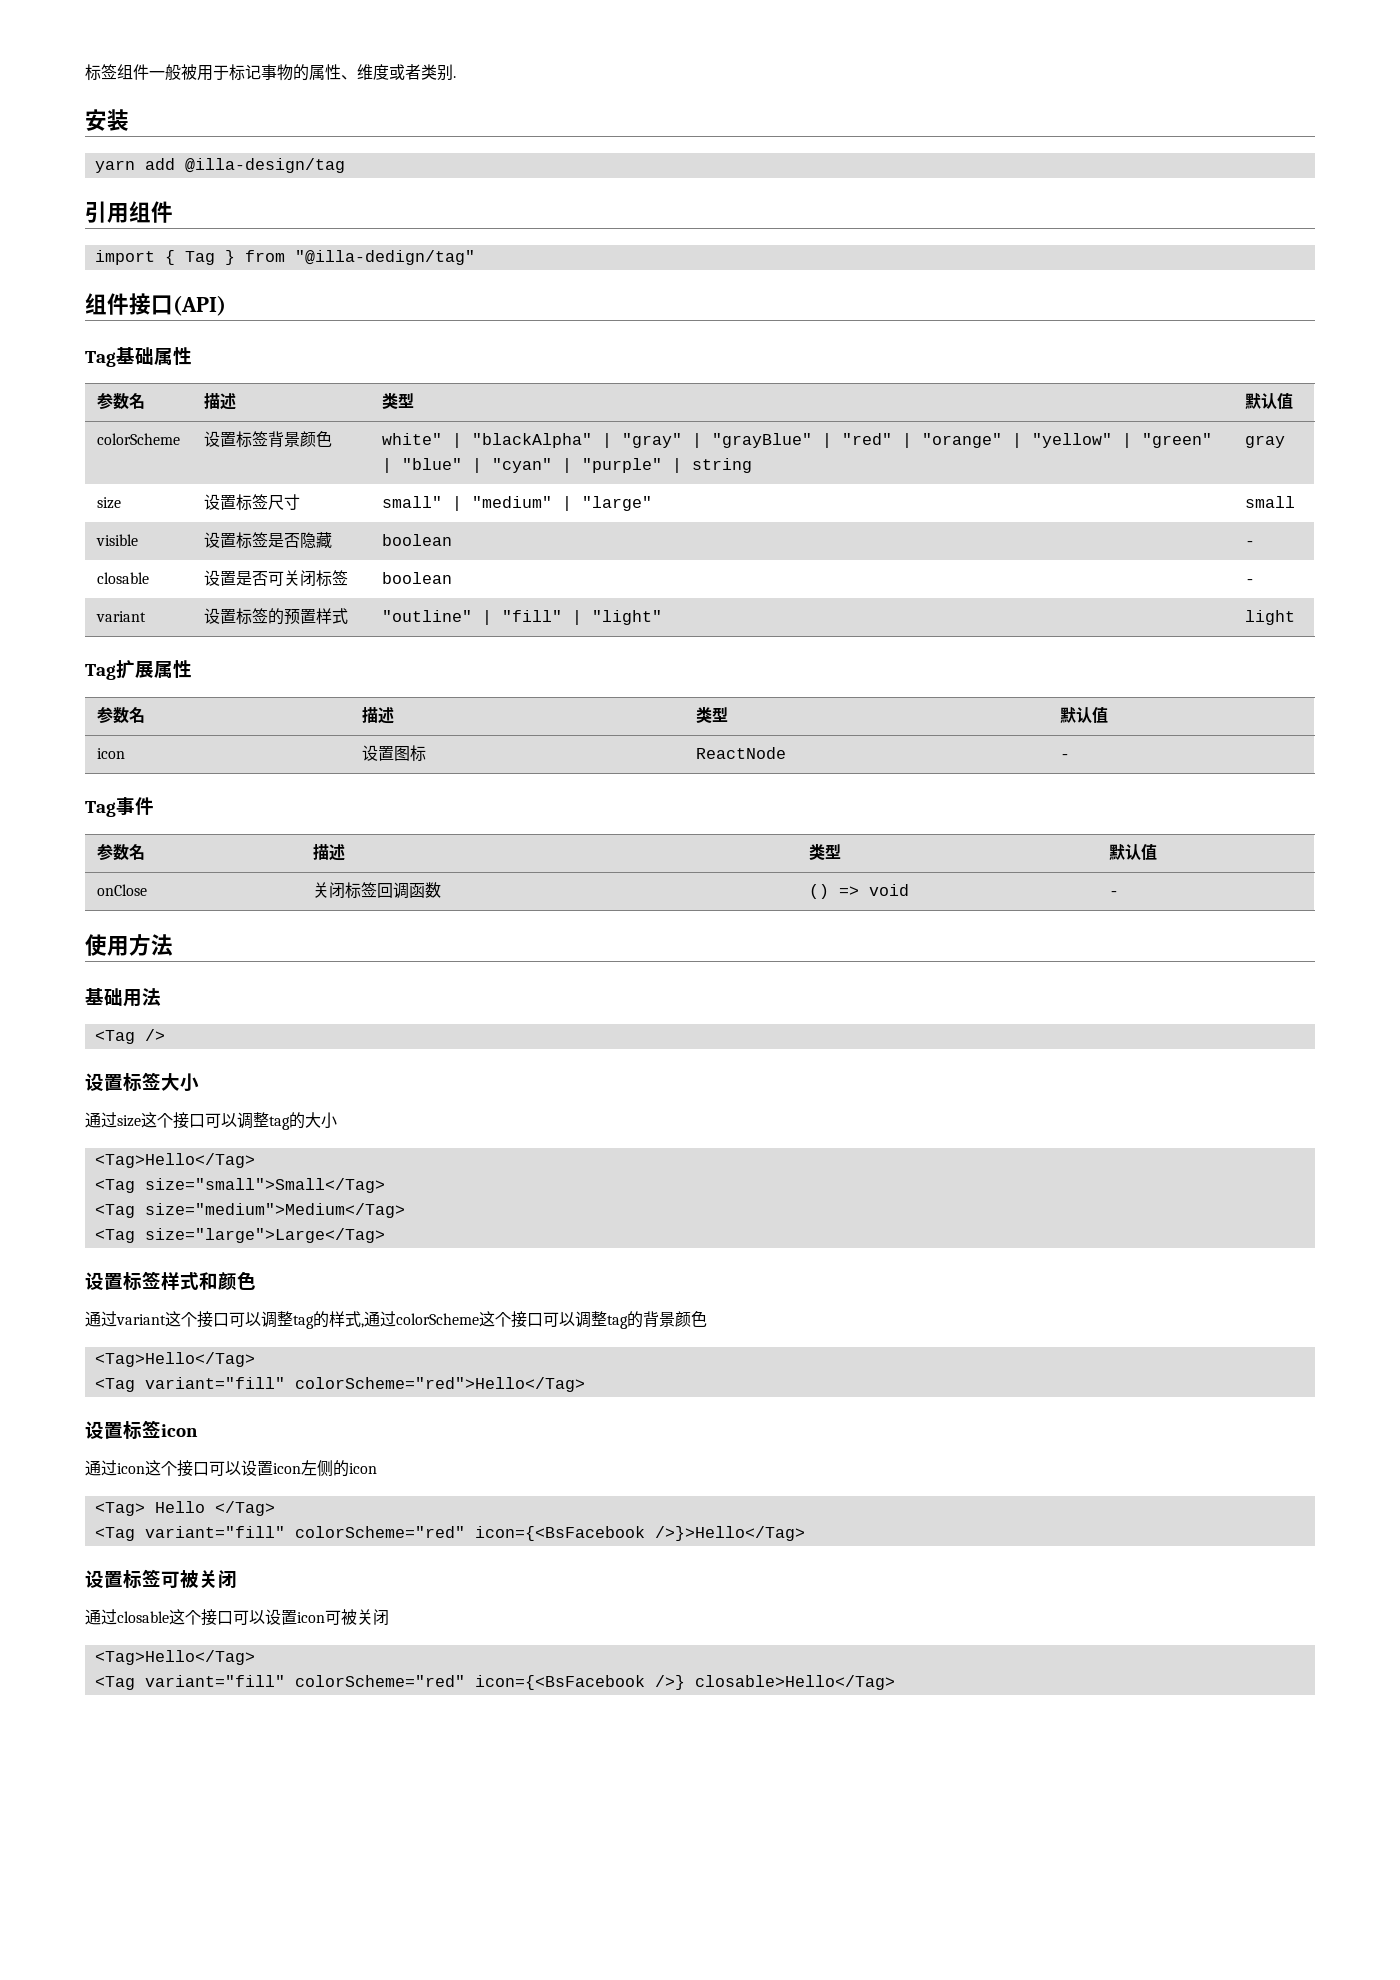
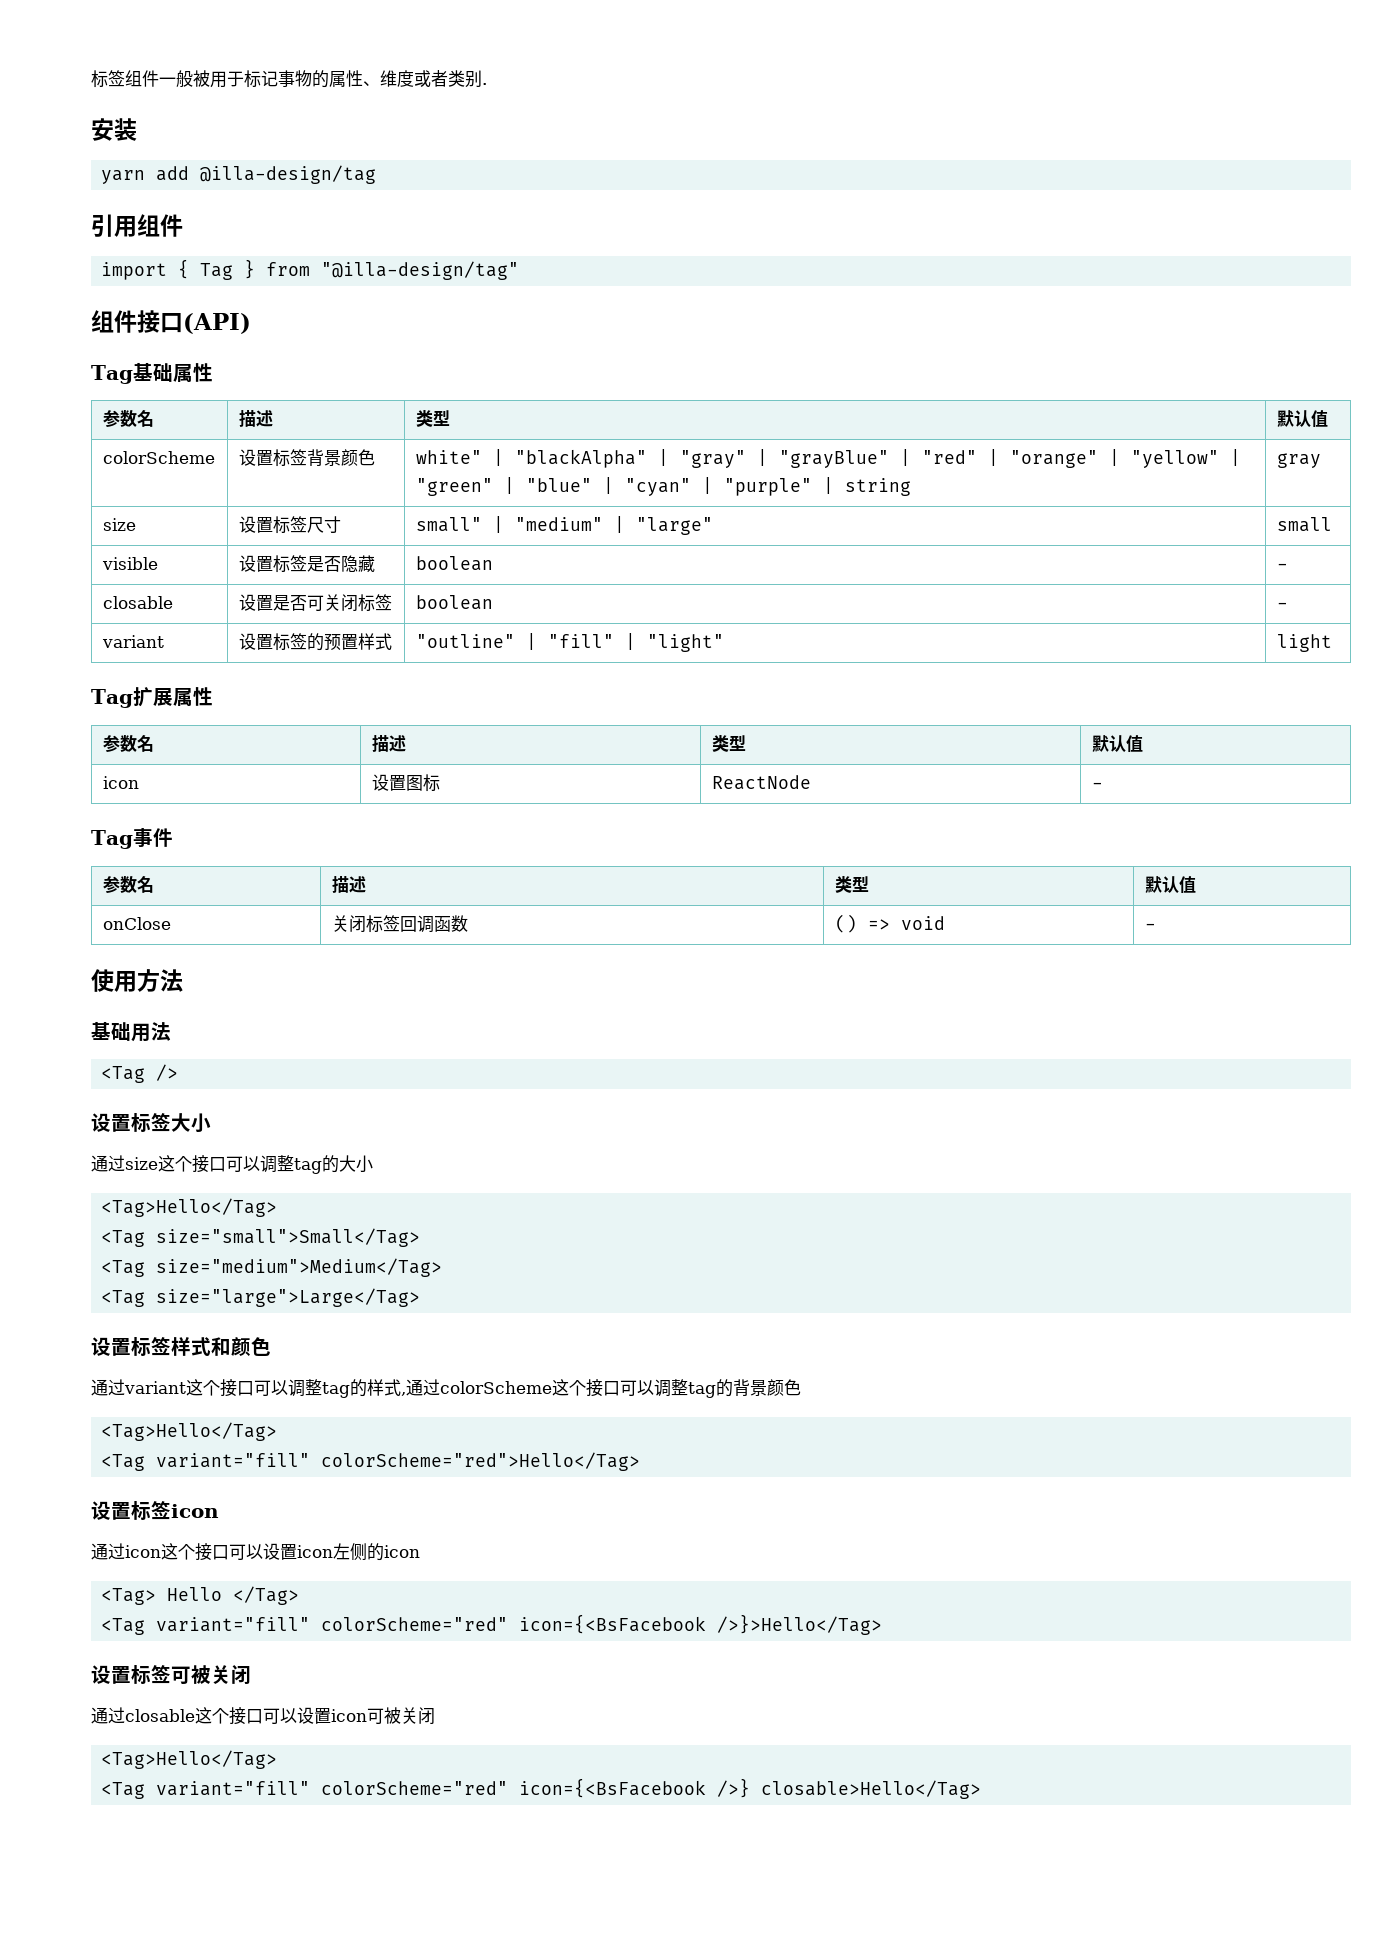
- import { Tag } from "@illa-dedign/tag"
+ import { Tag } from "@illa-design/tag"

